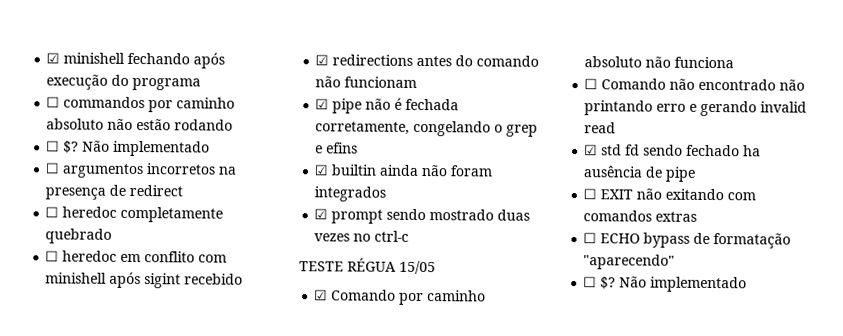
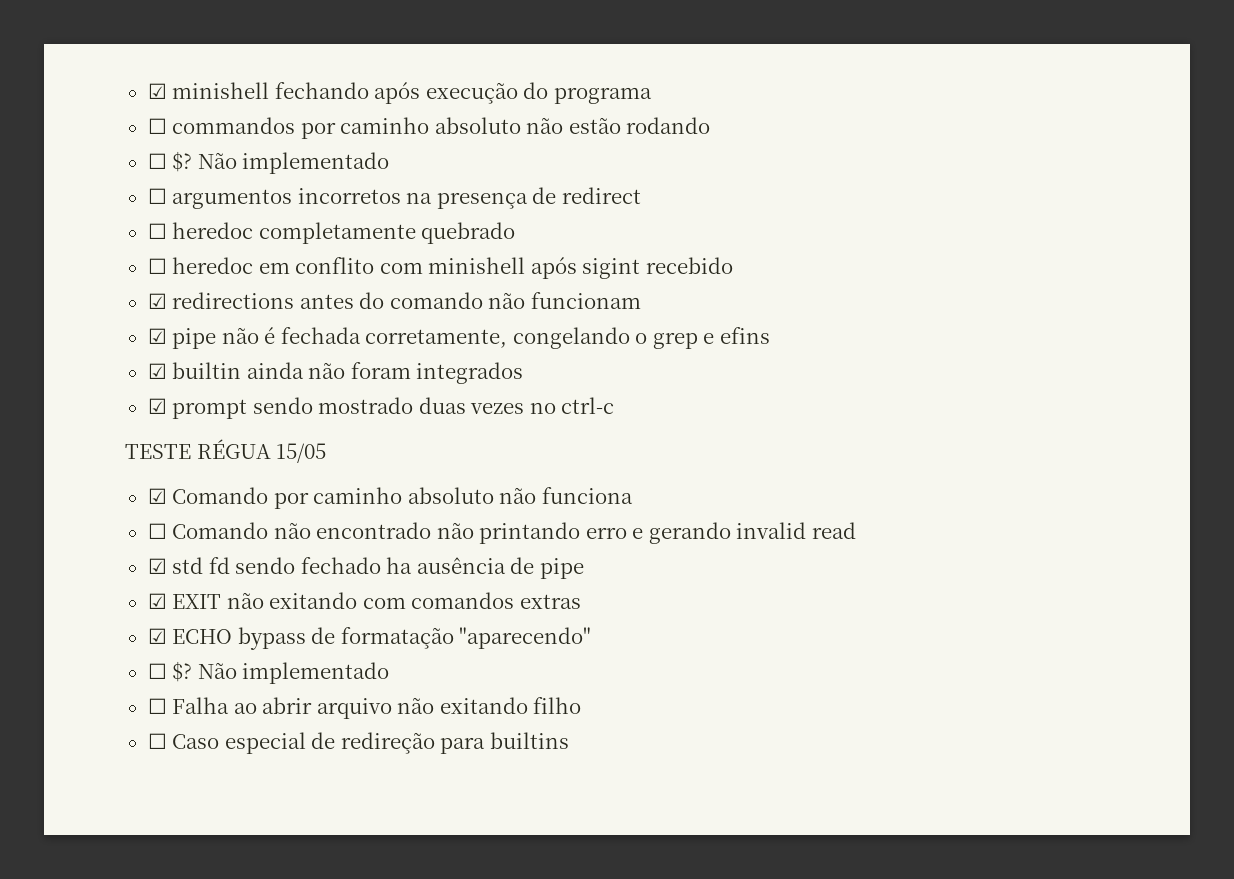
- ☐ EXIT não exitando com comandos extras
+ ☑ EXIT não exitando com comandos extras
- ☐ ECHO bypass de formatação "aparecendo"
+ ☑ ECHO bypass de formatação "aparecendo"
+ ☐ Falha ao abrir arquivo não exitando filho
+ ☐ Caso especial de redireção para builtins

